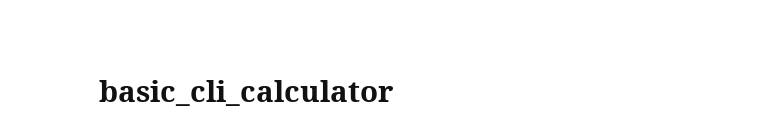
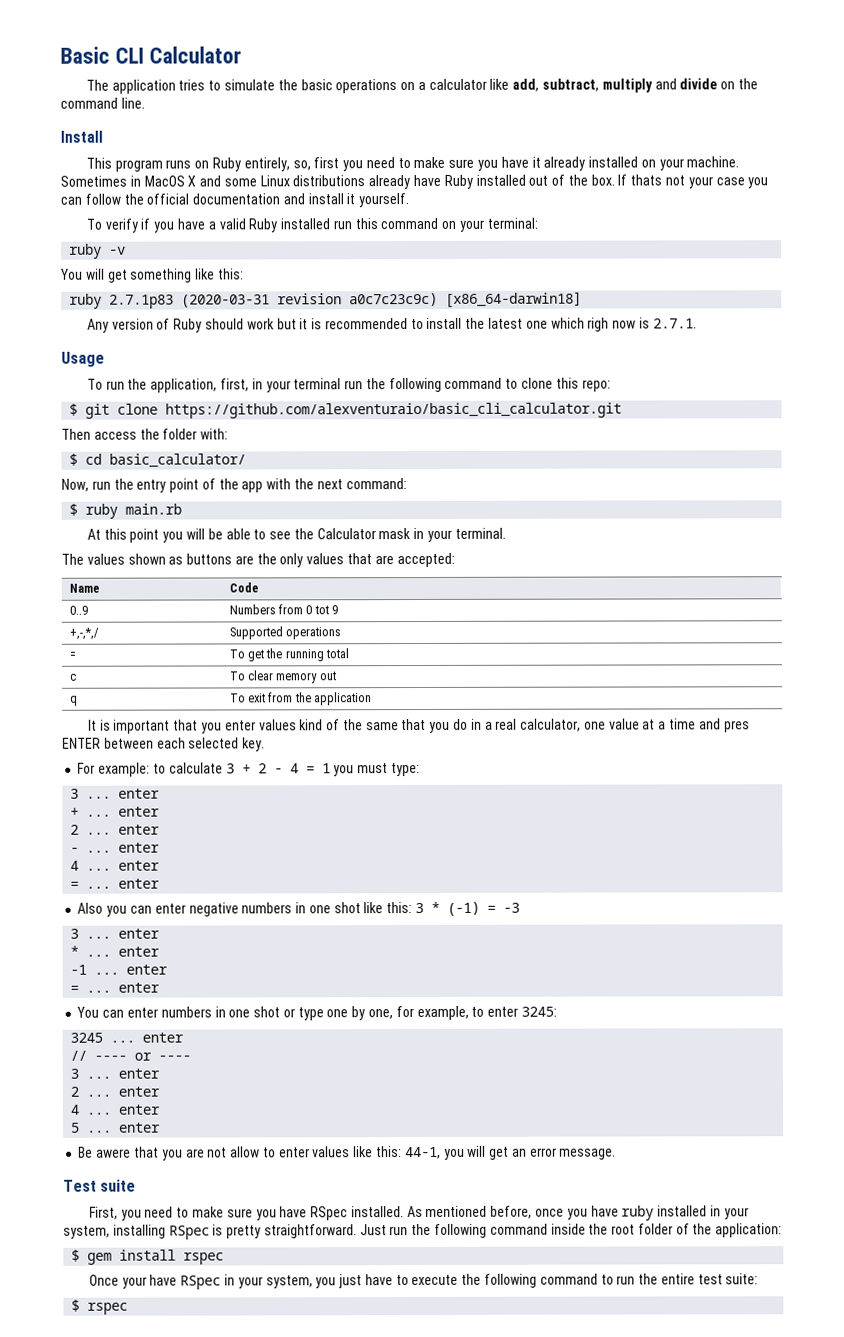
- basic_cli_calculator
+ Basic CLI Calculator
+ The application tries to simulate the basic operations on a calculator like add, subtract, multiply and divide on the command line.
+ Install
+ This program runs on Ruby entirely, so, first you need to make sure you have it already installed on your machine. Sometimes in MacOS X and some Linux distributions already have Ruby installed out of the box. If thats not your case you can follow the official documentation and install it yourself.
+ To verify if you have a valid Ruby installed run this command on your terminal:
+ ruby -v
+ You will get something like this:
+ ruby 2.7.1p83 (2020-03-31 revision a0c7c23c9c) [x86_64-darwin18]
+ Any version of Ruby should work but it is recommended to install the latest one which righ now is 2.7.1.
+ Usage
+ To run the application, first, in your terminal run the following command to clone this repo:
+ $ git clone https://github.com/alexventuraio/basic_cli_calculator.git
+ Then access the folder with:
+ $ cd basic_calculator/
+ Now, run the entry point of the app with the next command:
+ $ ruby main.rb
+ At this point you will be able to see the Calculator mask in your terminal.
+ The values shown as buttons are the only values that are accepted:
+ Name | Code
+ 0..9 | Numbers from 0 tot 9
+ +,-,*,/ | Supported operations
+ = | To get the running total
+ c | To clear memory out
+ q | To exit from the application
+ It is important that you enter values kind of the same that you do in a real calculator, one value at a time and pres ENTER between each selected key.
+ For example: to calculate 3 + 2 - 4 = 1 you must type:
+ 3 ... enter
+ + ... enter
+ 2 ... enter
+ - ... enter
+ 4 ... enter
+ = ... enter
+ Also you can enter negative numbers in one shot like this: 3 * (-1) = -3
+ 3 ... enter
+ * ... enter
+ -1 ... enter
+ = ... enter
+ You can enter numbers in one shot or type one by one, for example, to enter 3245:
+ 3245 ... enter
+ // ---- or ----
+ 3 ... enter
+ 2 ... enter
+ 4 ... enter
+ 5 ... enter
+ Be awere that you are not allow to enter values like this: 44-1, you will get an error message.
+ Test suite
+ First, you need to make sure you have RSpec installed. As mentioned before, once you have ruby installed in your system, installing RSpec is pretty straightforward. Just run the following command inside the root folder of the application:
+ $ gem install rspec
+ Once your have RSpec in your system, you just have to execute the following command to run the entire test suite:
+ $ rspec

